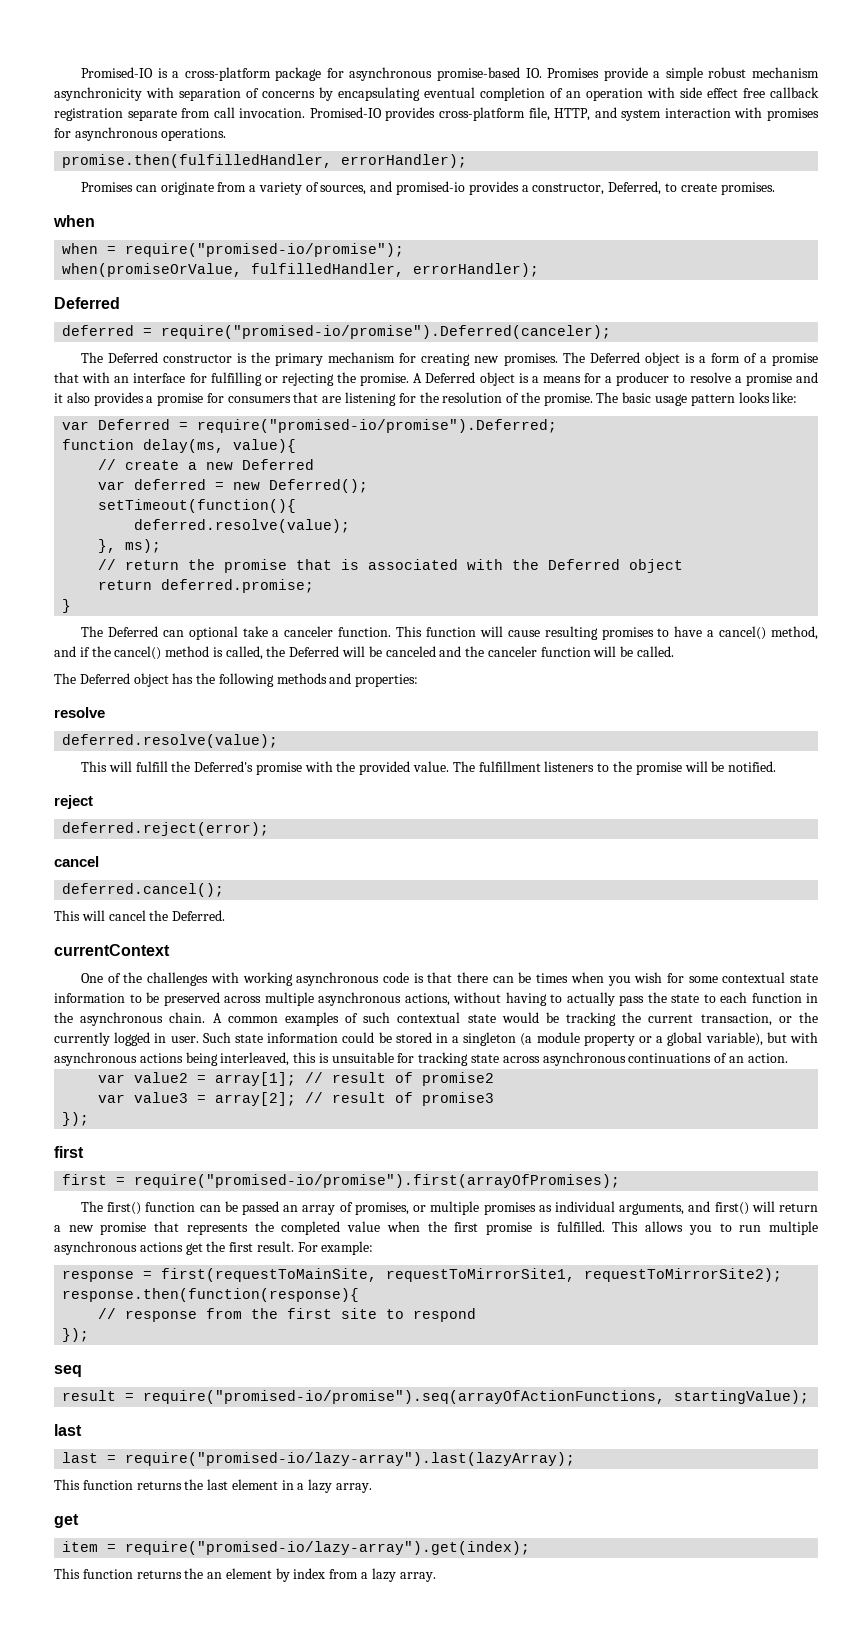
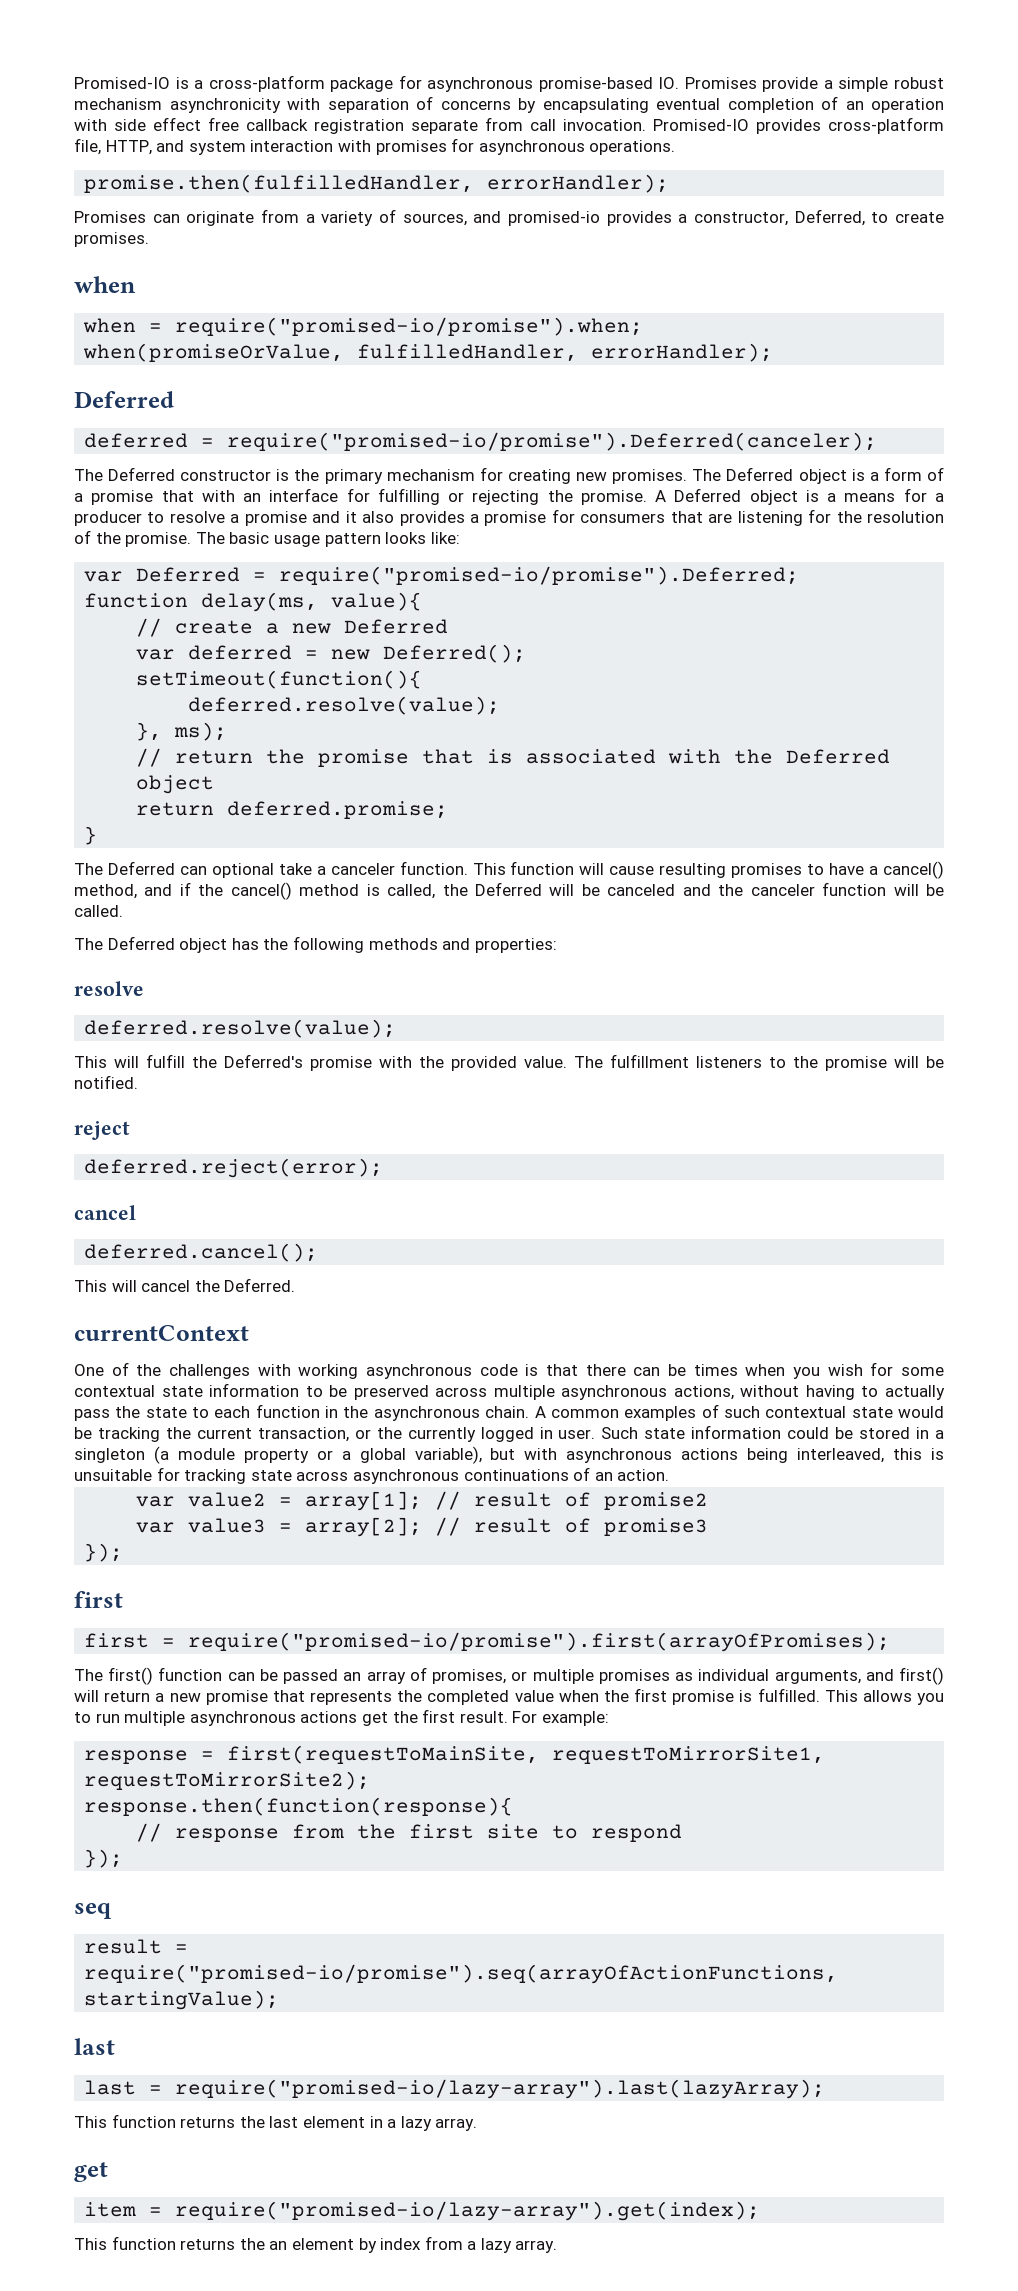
- when = require("promised-io/promise");
+ when = require("promised-io/promise").when;

